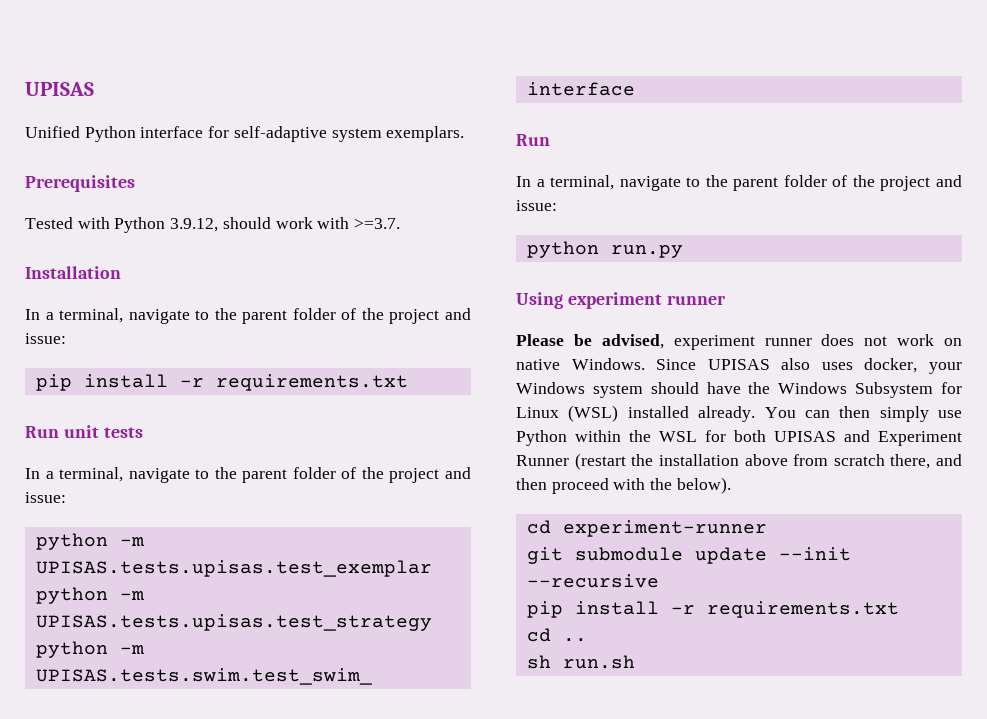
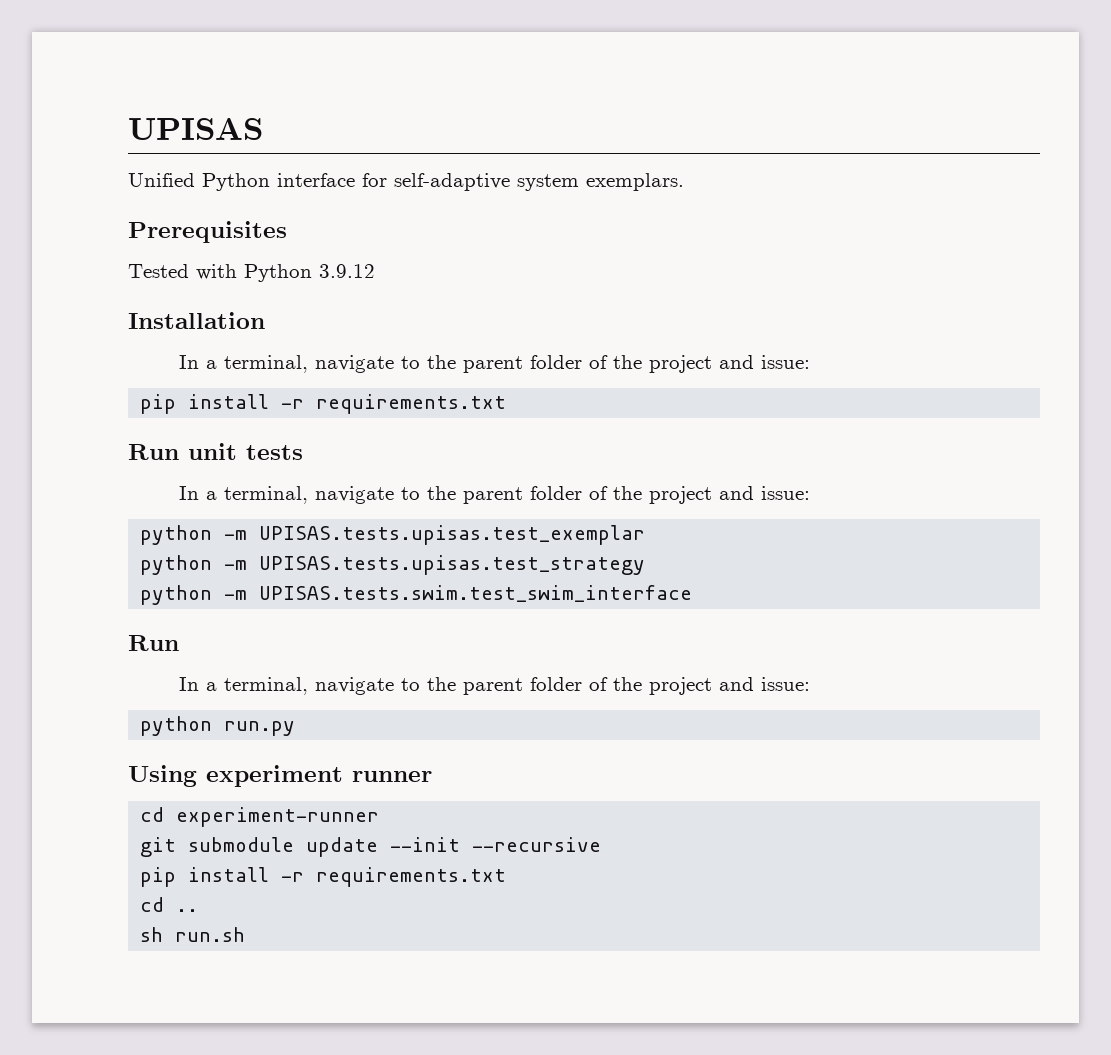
- Tested with Python 3.9.12, should work with >=3.7.
+ Tested with Python 3.9.12
- Please be advised, experiment runner does not work on native Windows. Since UPISAS also uses docker, your Windows system should have the Windows Subsystem for Linux (WSL) installed already. You can then simply use Python within the WSL for both UPISAS and Experiment Runner (restart the installation above from scratch there, and then proceed with the below).

